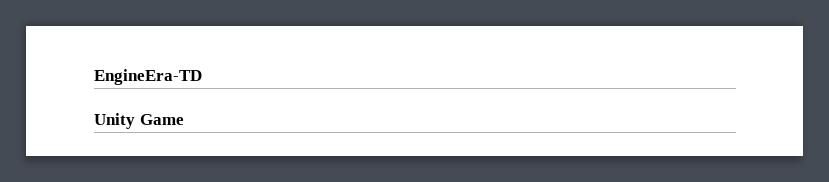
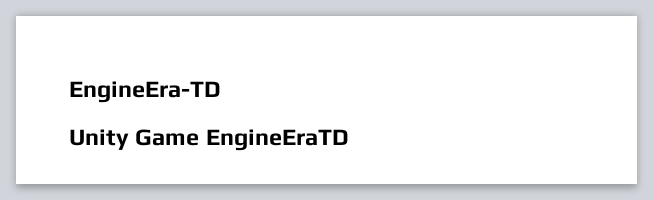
- Unity Game
+ Unity Game EngineEraTD

